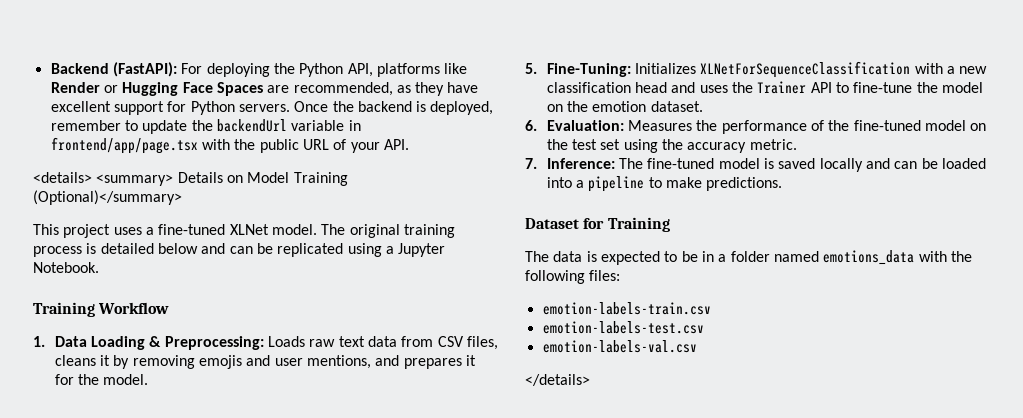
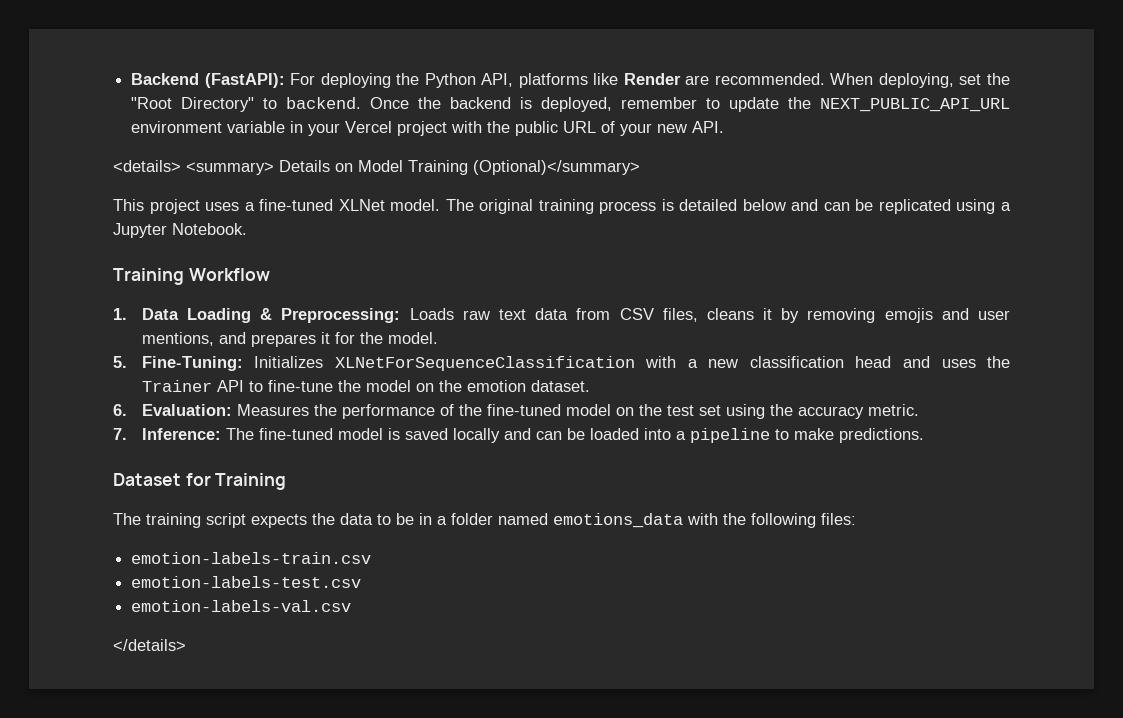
- Backend (FastAPI): For deploying the Python API, platforms like Render or Hugging Face Spaces are recommended, as they have excellent support for Python servers.
+ Backend (FastAPI): For deploying the Python API, platforms like Render are recommended. When deploying, set the "Root Directory" to backend.
- Once the backend is deployed, remember to update the backendUrl variable in frontend/app/page.tsx with the public URL of your API.
+ Once the backend is deployed, remember to update the NEXT_PUBLIC_API_URL environment variable in your Vercel project with the public URL of your new API.
- The data is expected to be in a folder named emotions_data with the following files:
+ The training script expects the data to be in a folder named emotions_data with the following files:

